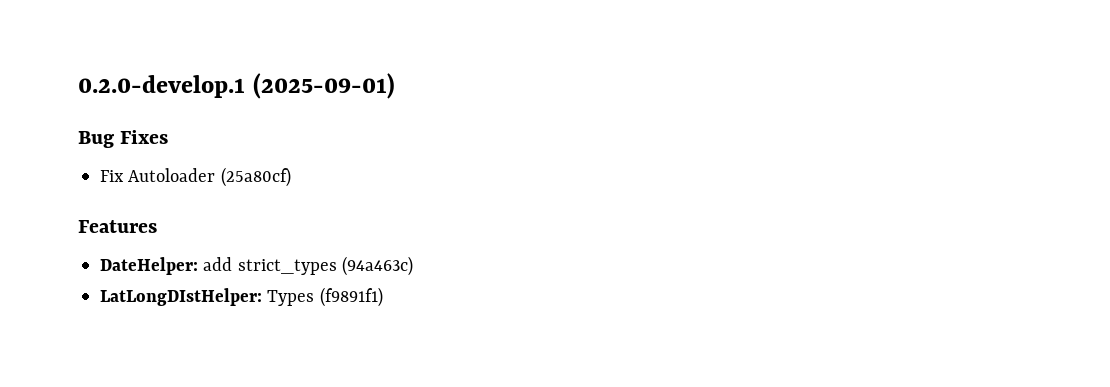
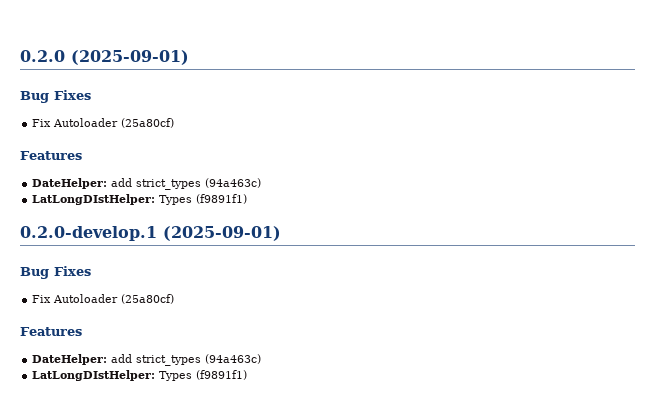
+ 0.2.0 (2025-09-01)
+ Bug Fixes
+ Fix Autoloader (25a80cf)
+ Features
+ DateHelper: add strict_types (94a463c)
+ LatLongDIstHelper: Types (f9891f1)

